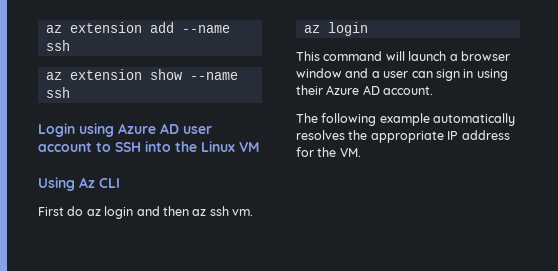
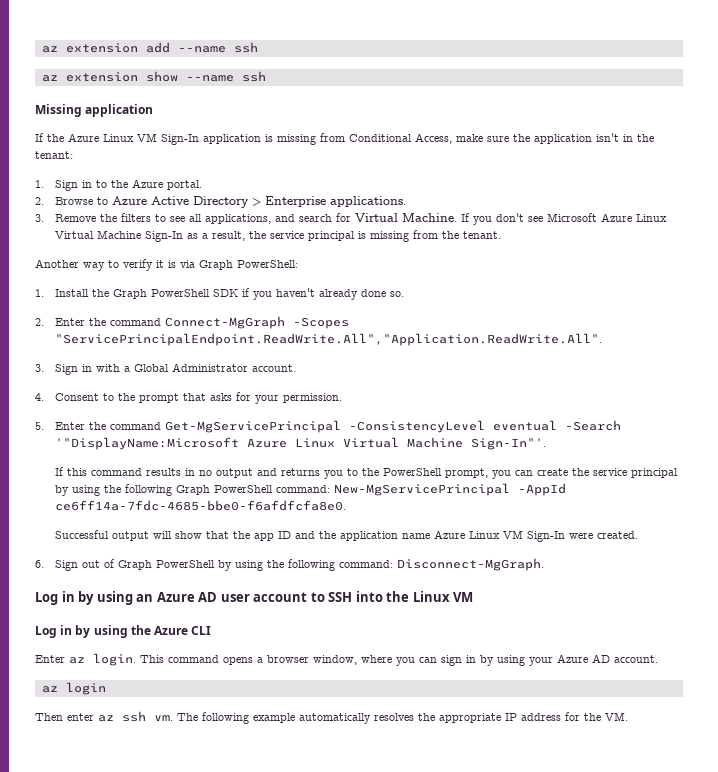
- Login using Azure AD user account to SSH into the Linux VM
+ Missing application
+ If the Azure Linux VM Sign-In application is missing from Conditional Access, make sure the application isn't in the tenant:
+ 1. Sign in to the Azure portal.
+ 2. Browse to Azure Active Directory > Enterprise applications.
+ 3. Remove the filters to see all applications, and search for Virtual Machine. If you don't see Microsoft Azure Linux Virtual Machine Sign-In as a result, the service principal is missing from the tenant.
+ Another way to verify it is via Graph PowerShell:
+ 1. Install the Graph PowerShell SDK if you haven't already done so.
+ 2. Enter the command Connect-MgGraph -Scopes "ServicePrincipalEndpoint.ReadWrite.All","Application.ReadWrite.All".
+ 3. Sign in with a Global Administrator account.
+ 4. Consent to the prompt that asks for your permission.
+ 5. Enter the command Get-MgServicePrincipal -ConsistencyLevel eventual -Search '"DisplayName:Microsoft Azure Linux Virtual Machine Sign-In"'.
+ If this command results in no output and returns you to the PowerShell prompt, you can create the service principal by using the following Graph PowerShell command: New-MgServicePrincipal -AppId ce6ff14a-7fdc-4685-bbe0-f6afdfcfa8e0.
+ Successful output will show that the app ID and the application name Azure Linux VM Sign-In were created.
+ 6. Sign out of Graph PowerShell by using the following command: Disconnect-MgGraph.
+ Log in by using an Azure AD user account to SSH into the Linux VM
- Using Az CLI
- First do az login and then az ssh vm.
+ Log in by using the Azure CLI
+ Enter az login. This command opens a browser window, where you can sign in by using your Azure AD account.
  az login
- This command will launch a browser window and a user can sign in using their Azure AD account.
- The following example automatically resolves the appropriate IP address for the VM.
+ Then enter az ssh vm. The following example automatically resolves the appropriate IP address for the VM.

